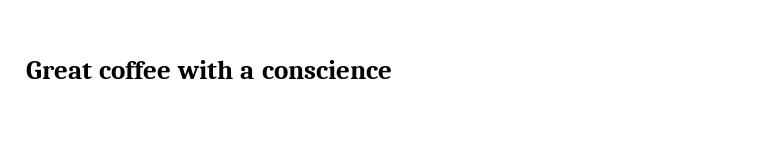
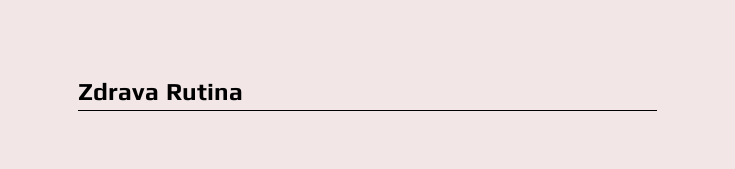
- Great coffee with a conscience
+ Zdrava Rutina

